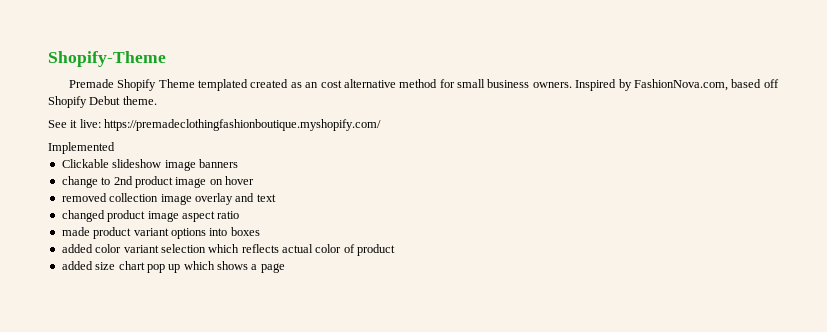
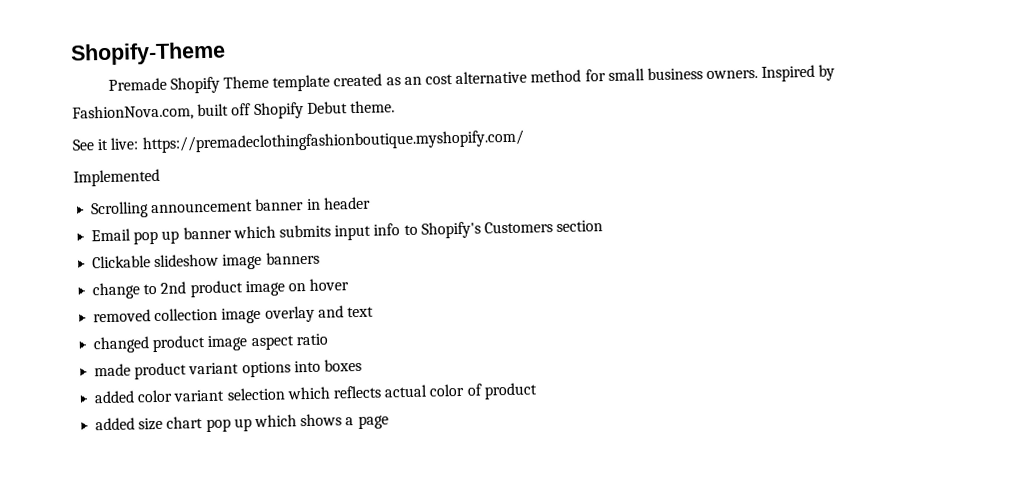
- Premade Shopify Theme templated created as an cost alternative method for small business owners.
+ Premade Shopify Theme template created as an cost alternative method for small business owners.
- Inspired by FashionNova.com, based off Shopify Debut theme.
+ Inspired by FashionNova.com, built off Shopify Debut theme.
+ Scrolling announcement banner in header
+ Email pop up banner which submits input info to Shopify's Customers section

